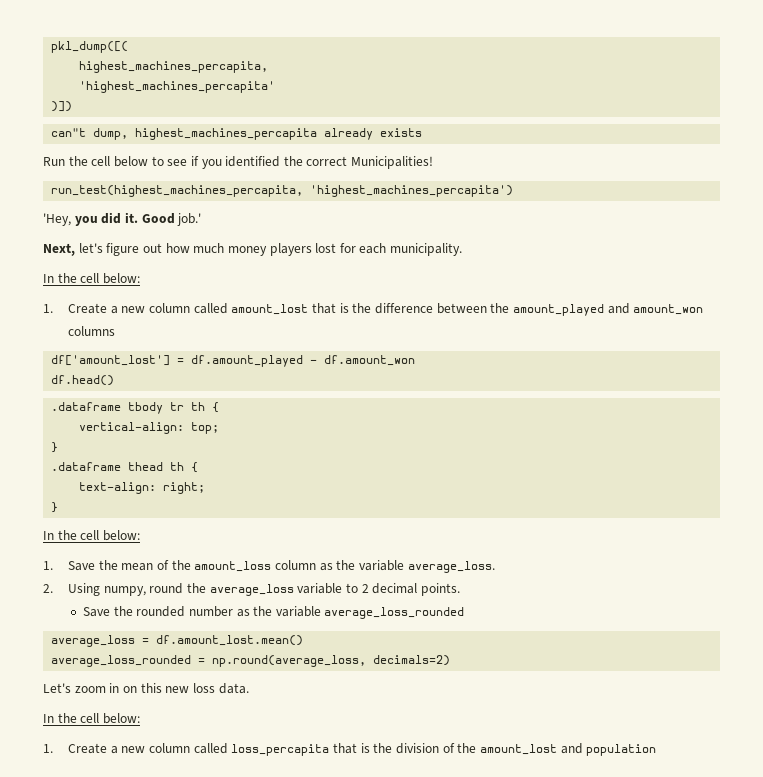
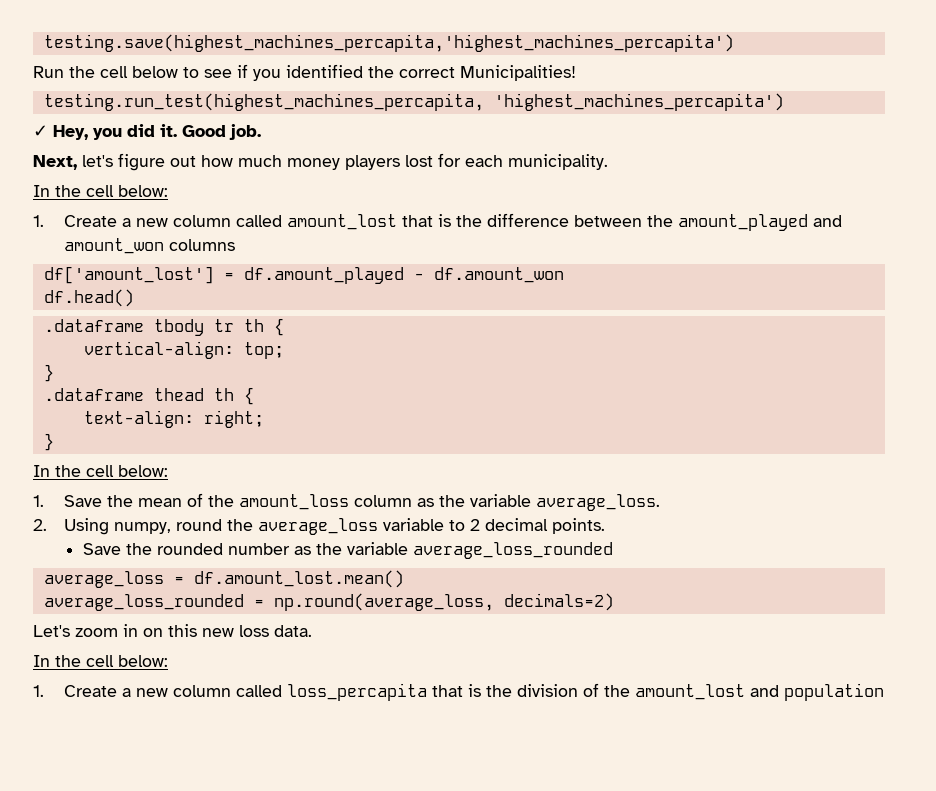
- pkl_dump([(
- highest_machines_percapita,
- 'highest_machines_percapita'
- )])
- can"t dump, highest_machines_percapita already exists
+ testing.save(highest_machines_percapita,'highest_machines_percapita')
- run_test(highest_machines_percapita, 'highest_machines_percapita')
+ testing.run_test(highest_machines_percapita, 'highest_machines_percapita')
- 'Hey, you did it.
+ ✓ Hey, you did it.
- Good job.'
+ Good job.

